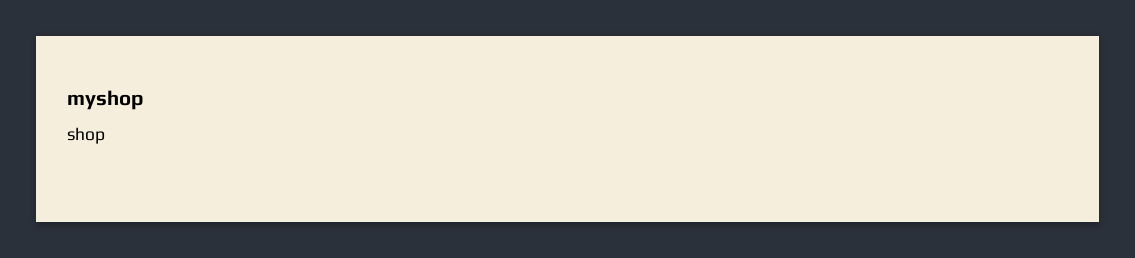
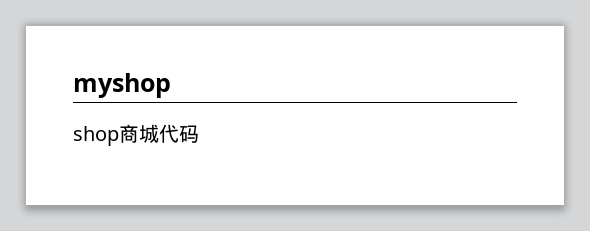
- shop
+ shop商城代码

